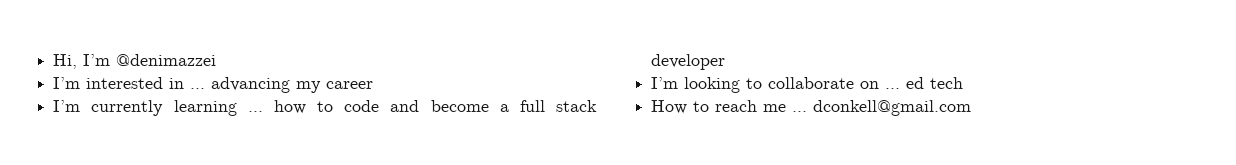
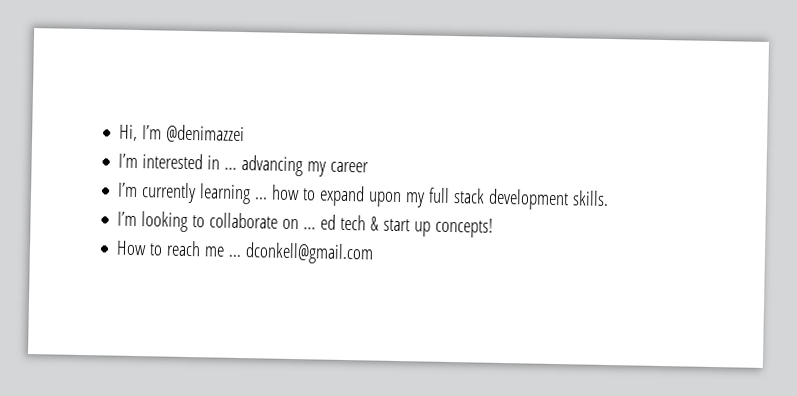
- I’m currently learning ... how to code and become a full stack developer
+ I’m currently learning ... how to expand upon my full stack development skills.
- I’m looking to collaborate on ... ed tech
+ I’m looking to collaborate on ... ed tech & start up concepts!

